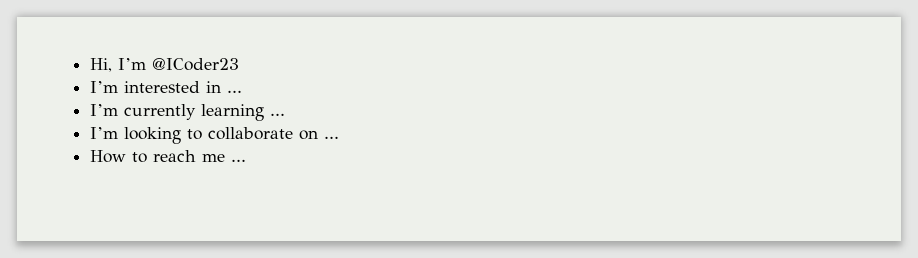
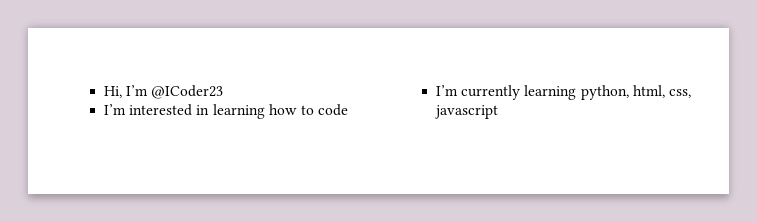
- I’m interested in ...
+ I’m interested in learning how to code
- I’m currently learning ...
- I’m looking to collaborate on ...
- How to reach me ...
+ I’m currently learning python, html, css, javascript

